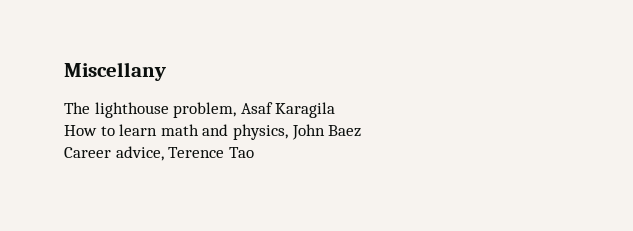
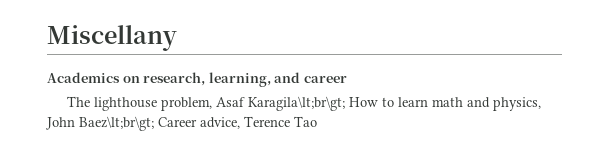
+ Academics on research, learning, and career
- The lighthouse problem, Asaf Karagila
- How to learn math and physics, John Baez
- Career advice, Terence Tao
+ The lighthouse problem, Asaf Karagila\lt;br\gt; How to learn math and physics, John Baez\lt;br\gt; Career advice, Terence Tao

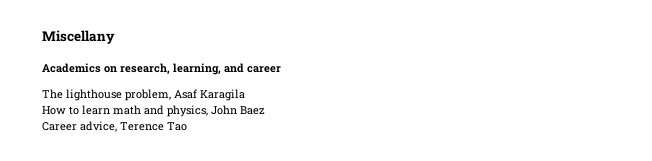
- The lighthouse problem, Asaf Karagila\lt;br\gt; How to learn math and physics, John Baez\lt;br\gt; Career advice, Terence Tao
+ The lighthouse problem, Asaf Karagila
+ How to learn math and physics, John Baez
+ Career advice, Terence Tao

